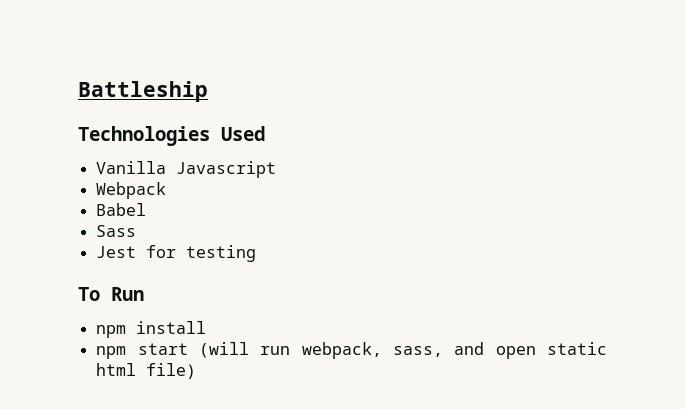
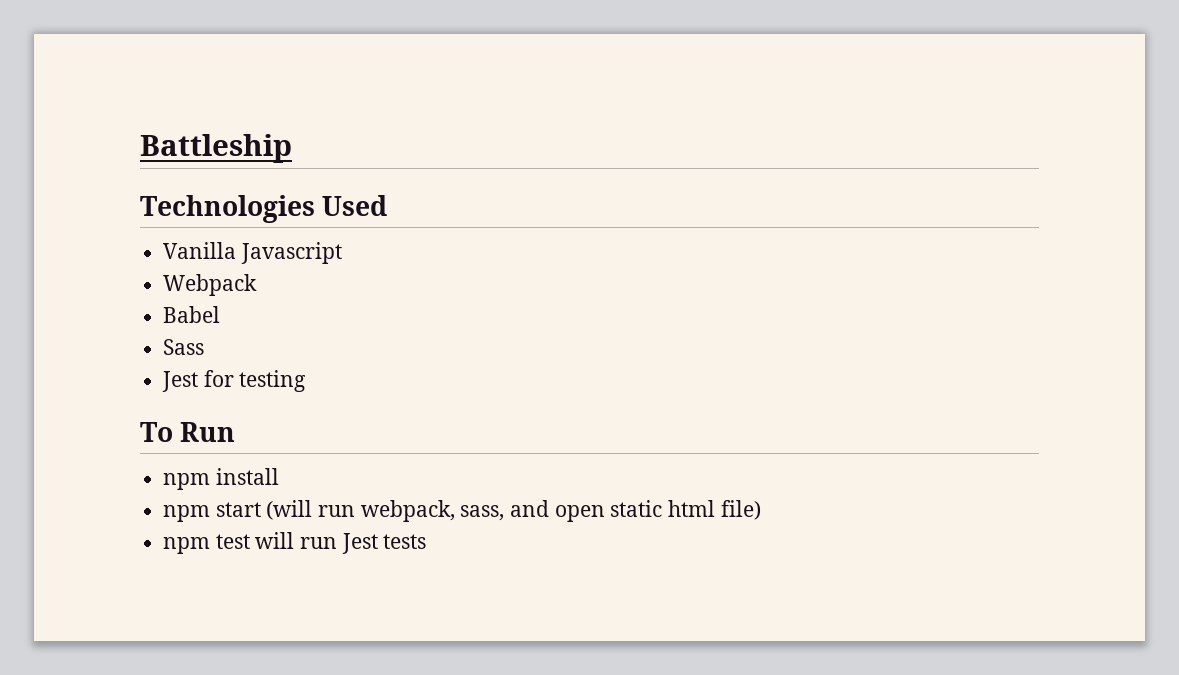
+ npm test will run Jest tests

